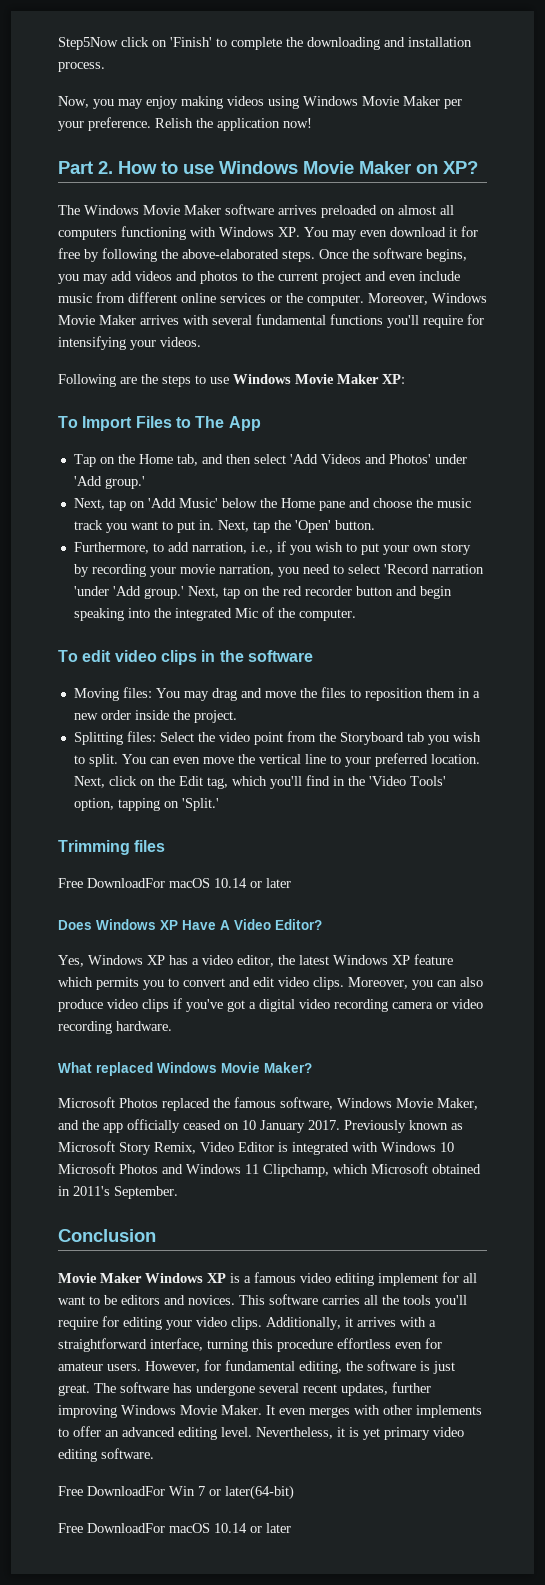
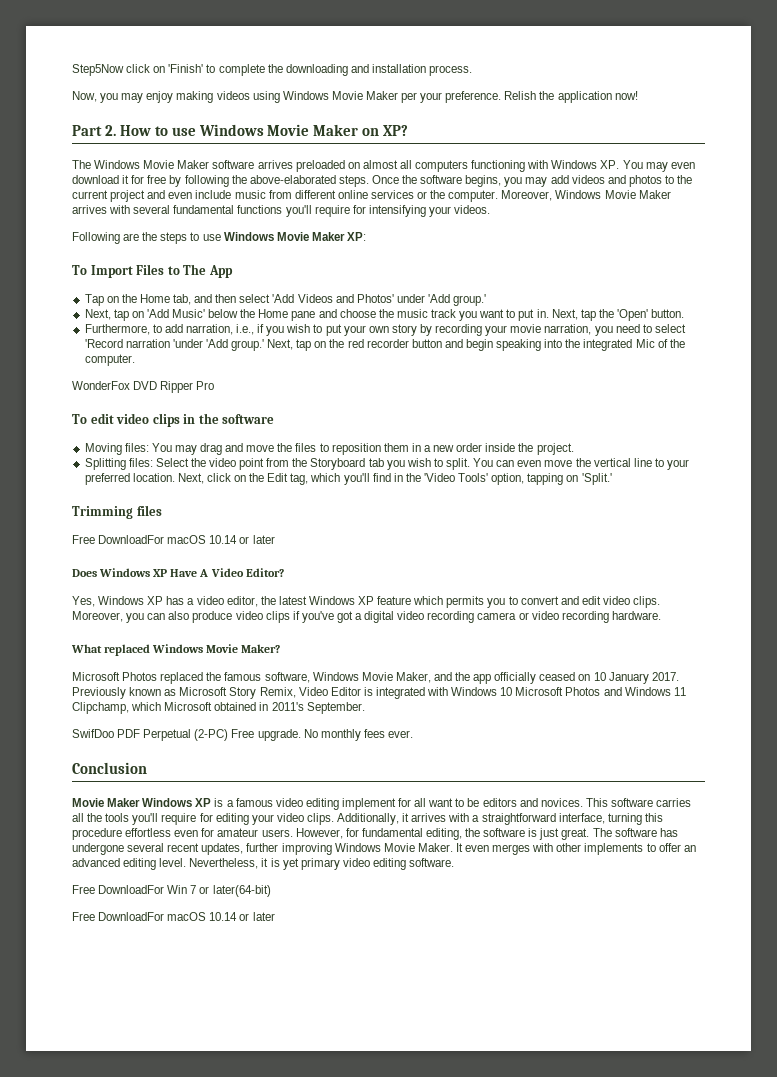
+ WonderFox DVD Ripper Pro
+ SwifDoo PDF Perpetual (2-PC) Free upgrade. No monthly fees ever.

